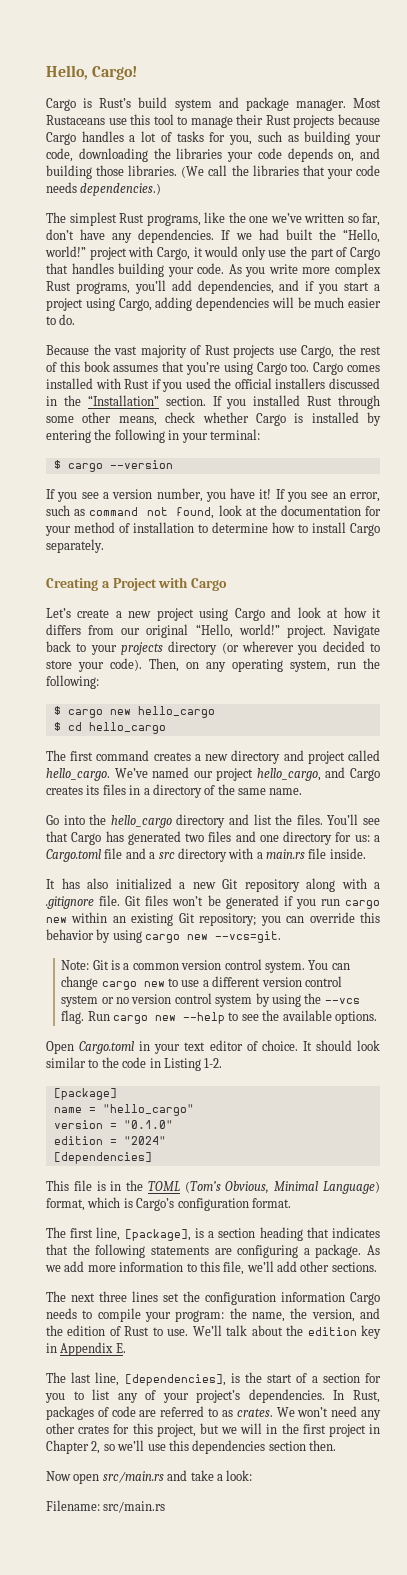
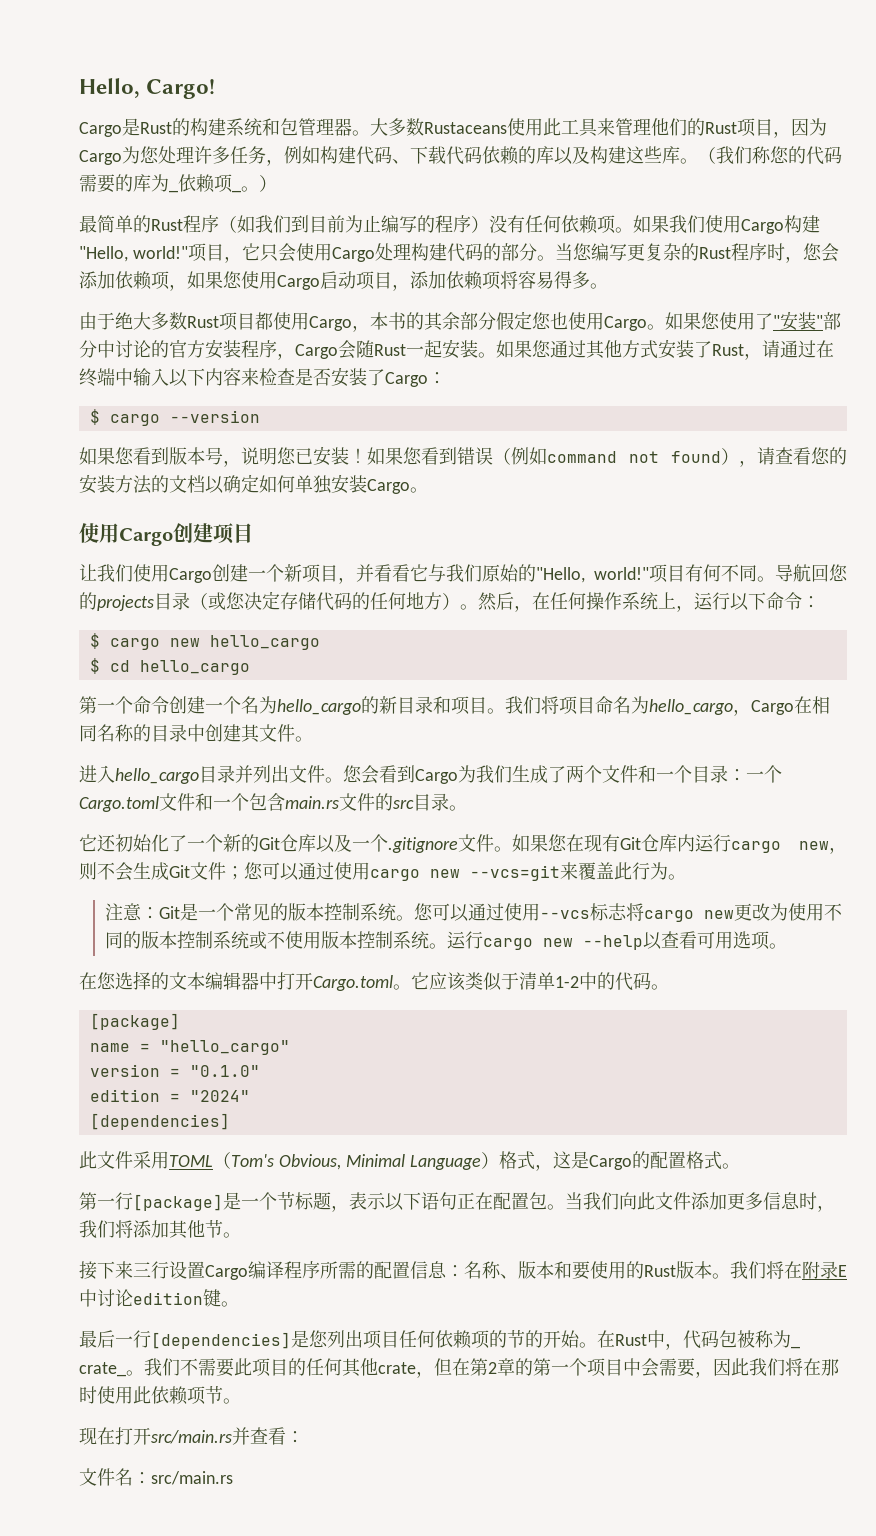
- Cargo is Rust’s build system and package manager. Most Rustaceans use this tool to manage their Rust projects because Cargo handles a lot of tasks for you, such as building your code, downloading the libraries your code depends on, and building those libraries. (We call the libraries that your code needs dependencies.)
- The simplest Rust programs, like the one we’ve written so far, don’t have any dependencies. If we had built the “Hello, world!” project with Cargo, it would only use the part of Cargo that handles building your code. As you write more complex Rust programs, you’ll add dependencies, and if you start a project using Cargo, adding dependencies will be much easier to do.
- Because the vast majority of Rust projects use Cargo, the rest of this book assumes that you’re using Cargo too. Cargo comes installed with Rust if you used the official installers discussed in the “Installation” section. If you installed Rust through some other means, check whether Cargo is installed by entering the following in your terminal:
+ Cargo是Rust的构建系统和包管理器。大多数Rustaceans使用此工具来管理他们的Rust项目，因为Cargo为您处理许多任务，例如构建代码、下载代码依赖的库以及构建这些库。（我们称您的代码需要的库为_依赖项_。）
+ 最简单的Rust程序（如我们到目前为止编写的程序）没有任何依赖项。如果我们使用Cargo构建"Hello, world!"项目，它只会使用Cargo处理构建代码的部分。当您编写更复杂的Rust程序时，您会添加依赖项，如果您使用Cargo启动项目，添加依赖项将容易得多。
+ 由于绝大多数Rust项目都使用Cargo，本书的其余部分假定您也使用Cargo。如果您使用了"安装"部分中讨论的官方安装程序，Cargo会随Rust一起安装。如果您通过其他方式安装了Rust，请通过在终端中输入以下内容来检查是否安装了Cargo：
  $ cargo --version
- If you see a version number, you have it! If you see an error, such as command not found, look at the documentation for your method of installation to determine how to install Cargo separately.
- Creating a Project with Cargo
- Let’s create a new project using Cargo and look at how it differs from our original “Hello, world!” project. Navigate back to your projects directory (or wherever you decided to store your code). Then, on any operating system, run the following:
+ 如果您看到版本号，说明您已安装！如果您看到错误（例如command not found），请查看您的安装方法的文档以确定如何单独安装Cargo。
+ 使用Cargo创建项目
+ 让我们使用Cargo创建一个新项目，并看看它与我们原始的"Hello, world!"项目有何不同。导航回您的projects目录（或您决定存储代码的任何地方）。然后，在任何操作系统上，运行以下命令：
- The first command creates a new directory and project called hello_cargo. We’ve named our project hello_cargo, and Cargo creates its files in a directory of the same name.
- Go into the hello_cargo directory and list the files. You’ll see that Cargo has generated two files and one directory for us: a Cargo.toml file and a src directory with a main.rs file inside.
- It has also initialized a new Git repository along with a .gitignore file. Git files won’t be generated if you run cargo new within an existing Git repository; you can override this behavior by using cargo new --vcs=git.
- Note: Git is a common version control system. You can change cargo new to use a different version control system or no version control system by using the --vcs flag. Run cargo new --help to see the available options.
- Open Cargo.toml in your text editor of choice. It should look similar to the code in Listing 1-2.
+ 第一个命令创建一个名为hello_cargo的新目录和项目。我们将项目命名为hello_cargo，Cargo在相同名称的目录中创建其文件。
+ 进入hello_cargo目录并列出文件。您会看到Cargo为我们生成了两个文件和一个目录：一个Cargo.toml文件和一个包含main.rs文件的src目录。
+ 它还初始化了一个新的Git仓库以及一个.gitignore文件。如果您在现有Git仓库内运行cargo new，则不会生成Git文件；您可以通过使用cargo new --vcs=git来覆盖此行为。
+ 注意：Git是一个常见的版本控制系统。您可以通过使用--vcs标志将cargo new更改为使用不同的版本控制系统或不使用版本控制系统。运行cargo new --help以查看可用选项。
+ 在您选择的文本编辑器中打开Cargo.toml。它应该类似于清单1-2中的代码。
- This file is in the TOML (Tom’s Obvious, Minimal Language) format, which is Cargo’s configuration format.
- The first line, [package], is a section heading that indicates that the following statements are configuring a package. As we add more information to this file, we’ll add other sections.
- The next three lines set the configuration information Cargo needs to compile your program: the name, the version, and the edition of Rust to use. We’ll talk about the edition key in Appendix E.
- The last line, [dependencies], is the start of a section for you to list any of your project’s dependencies. In Rust, packages of code are referred to as crates. We won’t need any other crates for this project, but we will in the first project in Chapter 2, so we’ll use this dependencies section then.
- Now open src/main.rs and take a look:
- Filename: src/main.rs
+ 此文件采用TOML（Tom's Obvious, Minimal Language）格式，这是Cargo的配置格式。
+ 第一行[package]是一个节标题，表示以下语句正在配置包。当我们向此文件添加更多信息时，我们将添加其他节。
+ 接下来三行设置Cargo编译程序所需的配置信息：名称、版本和要使用的Rust版本。我们将在附录E中讨论edition键。
+ 最后一行[dependencies]是您列出项目任何依赖项的节的开始。在Rust中，代码包被称为_ crate_。我们不需要此项目的任何其他crate，但在第2章的第一个项目中会需要，因此我们将在那时使用此依赖项节。
+ 现在打开src/main.rs并查看：
+ 文件名：src/main.rs

